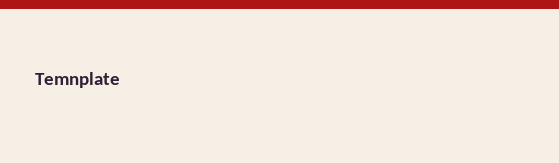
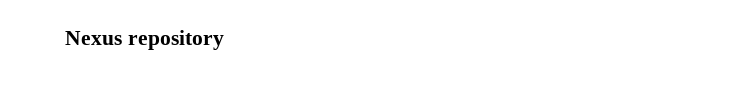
- Temnplate
+ Nexus repository

